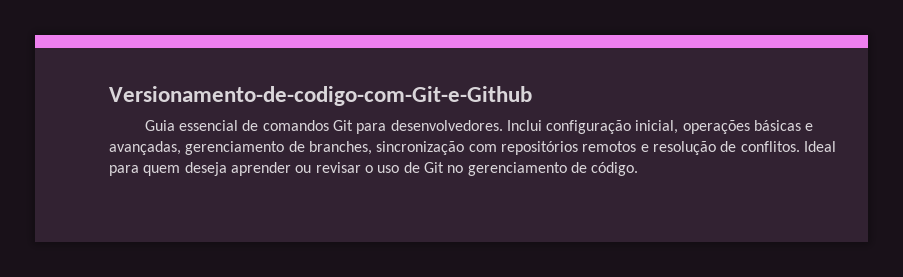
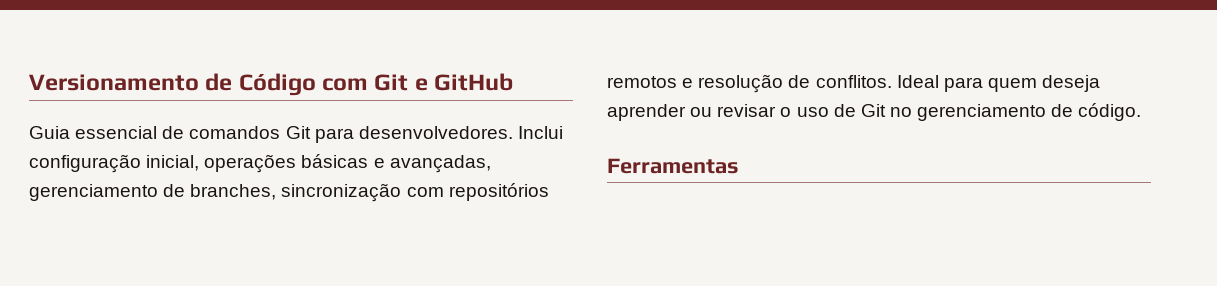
- Versionamento-de-codigo-com-Git-e-Github
+ Versionamento de Código com Git e GitHub
+ Ferramentas

